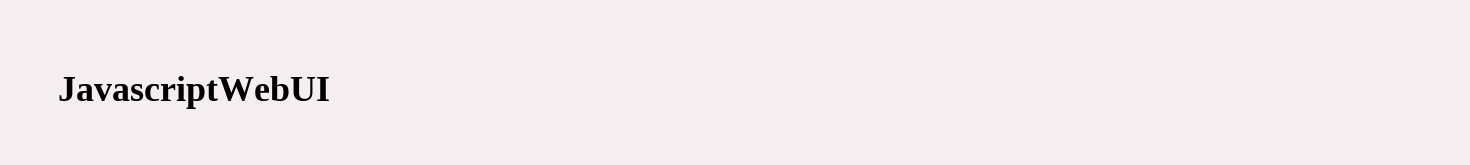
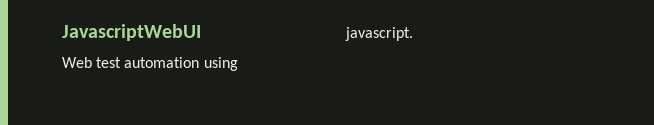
+ Web test automation using javascript.

